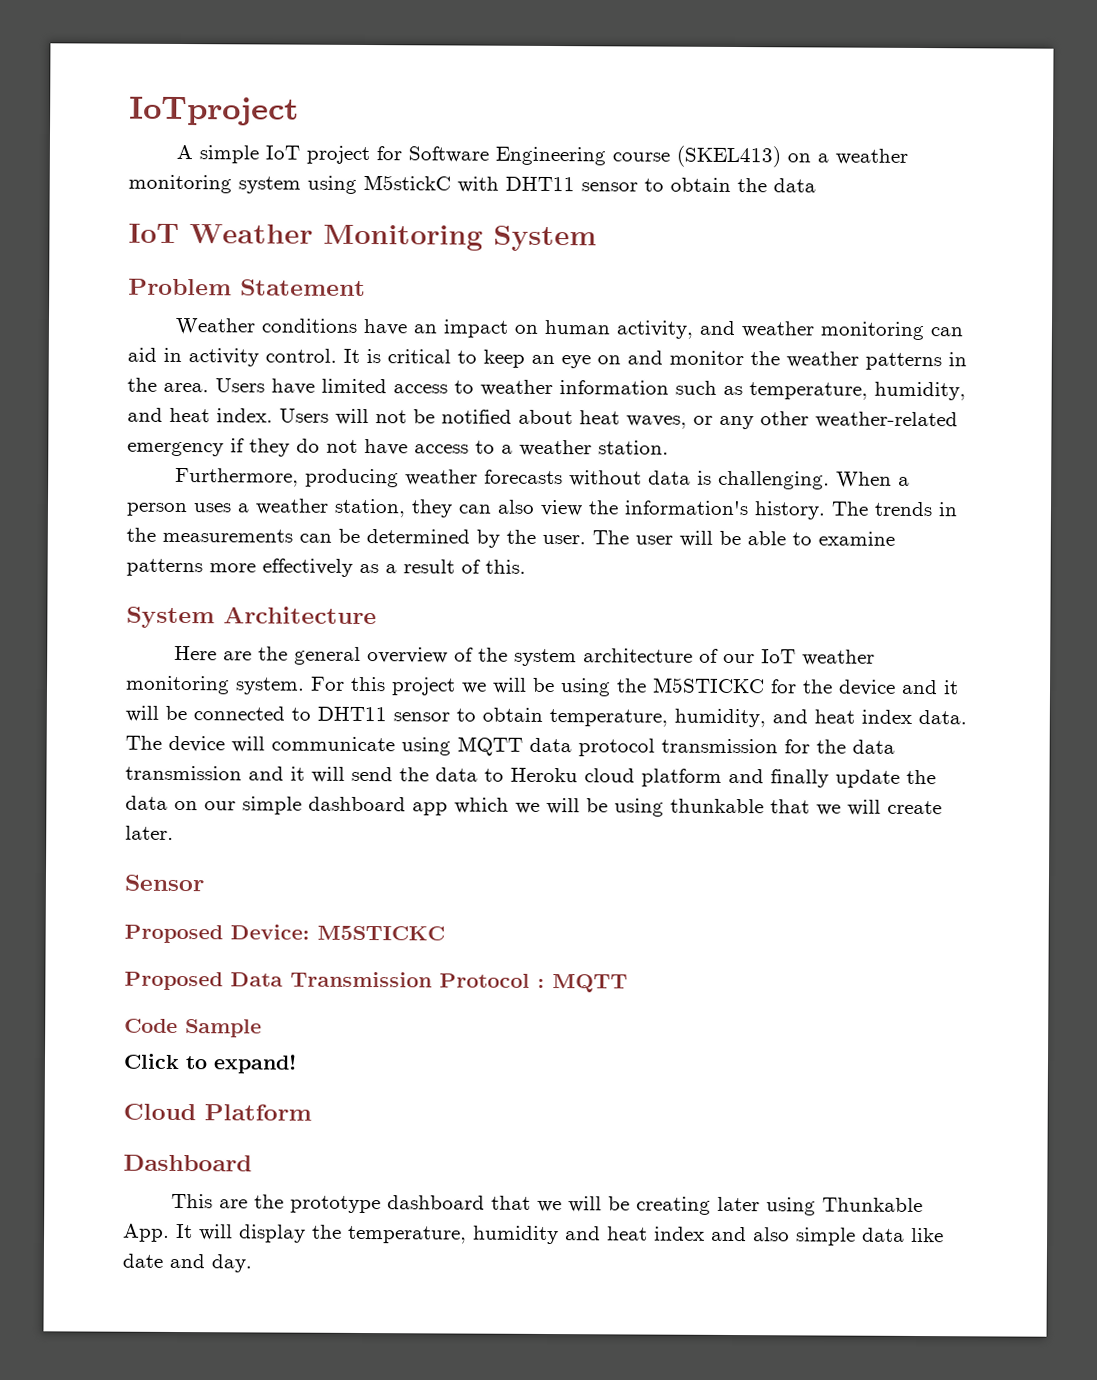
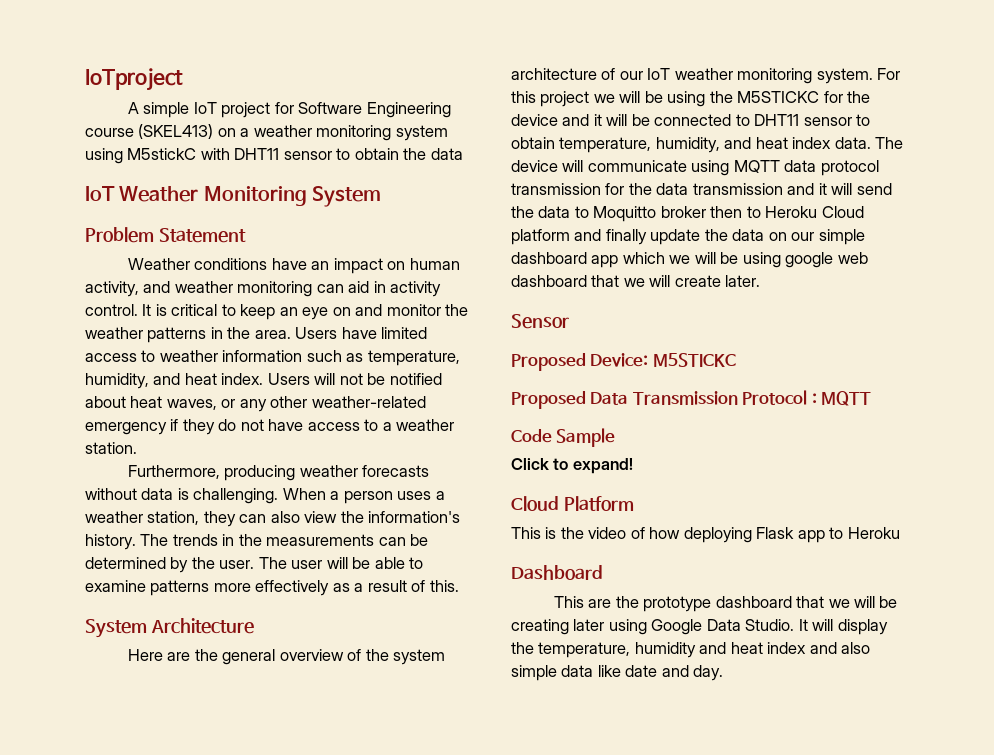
- The device will communicate using MQTT data protocol transmission for the data transmission and it will send the data to Heroku cloud platform and finally update the data on our simple dashboard app which we will be using thunkable that we will create later.
+ The device will communicate using MQTT data protocol transmission for the data transmission and it will send the data to Moquitto broker then to Heroku Cloud platform and finally update the data on our simple dashboard app which we will be using google web dashboard that we will create later.
+ This is the video of how deploying Flask app to Heroku
- This are the prototype dashboard that we will be creating later using Thunkable App. It will display the temperature, humidity and heat index and also simple data like date and day.
+ This are the prototype dashboard that we will be creating later using Google Data Studio. It will display the temperature, humidity and heat index and also simple data like date and day.

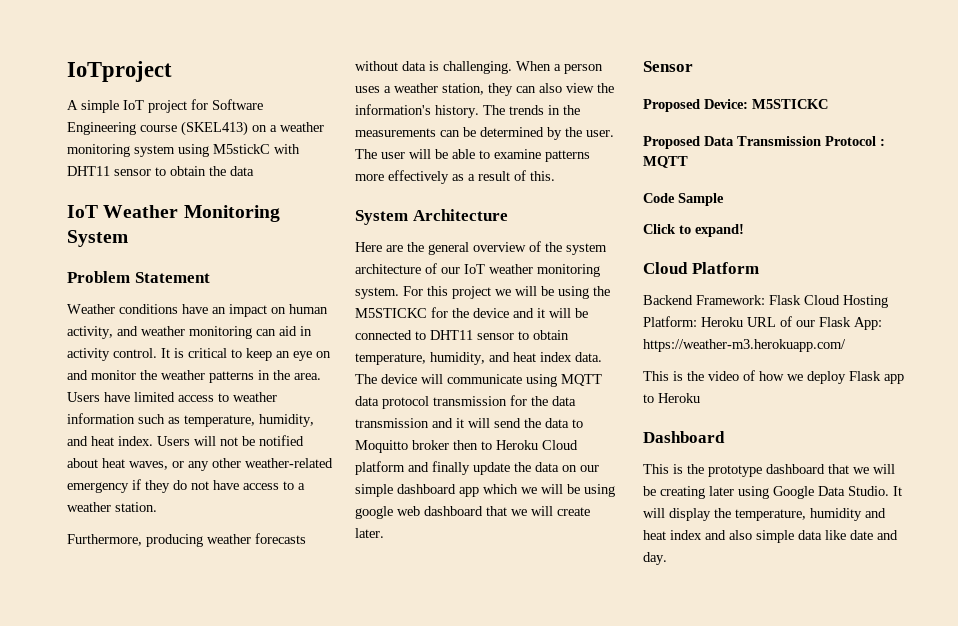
+ Backend Framework: Flask Cloud Hosting Platform: Heroku URL of our Flask App: https://weather-m3.herokuapp.com/
- This is the video of how deploying Flask app to Heroku
+ This is the video of how we deploy Flask app to Heroku
- This are the prototype dashboard that we will be creating later using Google Data Studio.
+ This is the prototype dashboard that we will be creating later using Google Data Studio.

